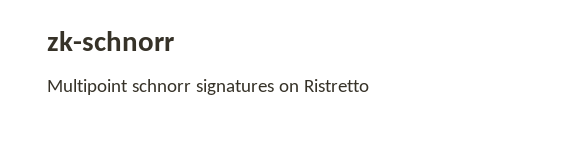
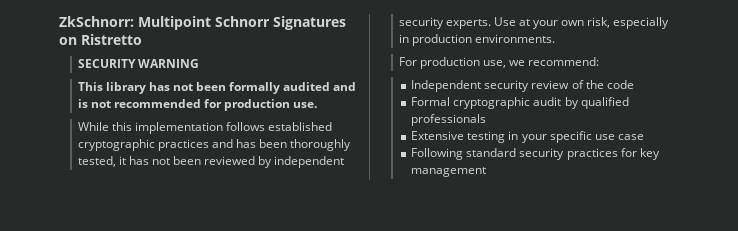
- zk-schnorr
- Multipoint schnorr signatures on Ristretto
+ ZkSchnorr: Multipoint Schnorr Signatures on Ristretto
+ SECURITY WARNING
+ This library has not been formally audited and is not recommended for production use.
+ While this implementation follows established cryptographic practices and has been thoroughly tested, it has not been reviewed by independent security experts. Use at your own risk, especially in production environments.
+ For production use, we recommend:
+ Independent security review of the code
+ Formal cryptographic audit by qualified professionals
+ Extensive testing in your specific use case
+ Following standard security practices for key management

